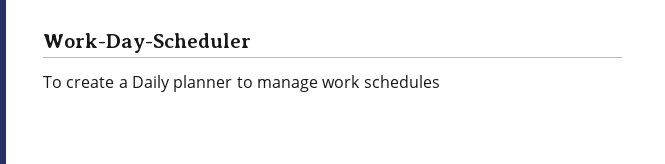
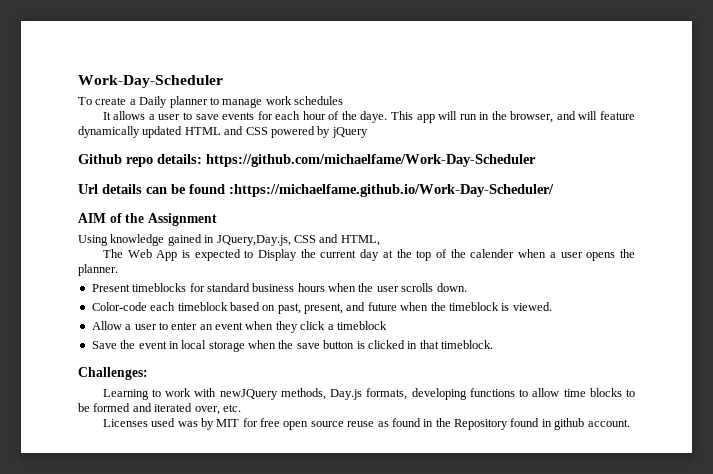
+ It allows a user to save events for each hour of the daye. This app will run in the browser, and will feature dynamically updated HTML and CSS powered by jQuery
+ Github repo details: https://github.com/michaelfame/Work-Day-Scheduler
+ Url details can be found :https://michaelfame.github.io/Work-Day-Scheduler/
+ AIM of the Assignment
+ Using knowledge gained in JQuery,Day.js, CSS and HTML,
+ The Web App is expected to Display the current day at the top of the calender when a user opens the planner.
+ Present timeblocks for standard business hours when the user scrolls down.
+ Color-code each timeblock based on past, present, and future when the timeblock is viewed.
+ Allow a user to enter an event when they click a timeblock
+ Save the event in local storage when the save button is clicked in that timeblock.
+ Challenges:
+ Learning to work with newJQuery methods, Day.js formats, developing functions to allow time blocks to be formed and iterated over, etc.
+ Licenses used was by MIT for free open source reuse as found in the Repository found in github account.

